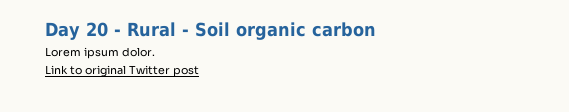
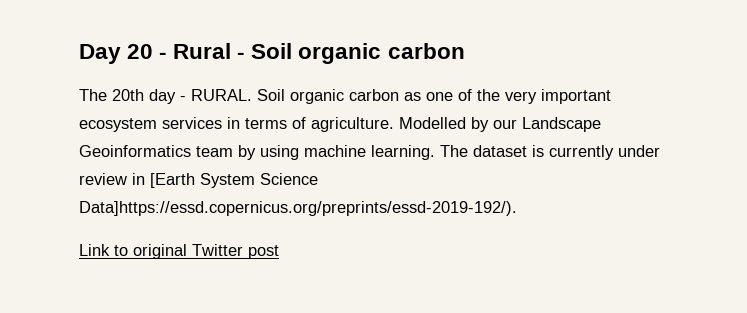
- Lorem ipsum dolor.
+ The 20th day - RURAL. Soil organic carbon as one of the very important ecosystem services in terms of agriculture. Modelled by our Landscape Geoinformatics team by using machine learning. The dataset is currently under review in [Earth System Science Data]https://essd.copernicus.org/preprints/essd-2019-192/).

